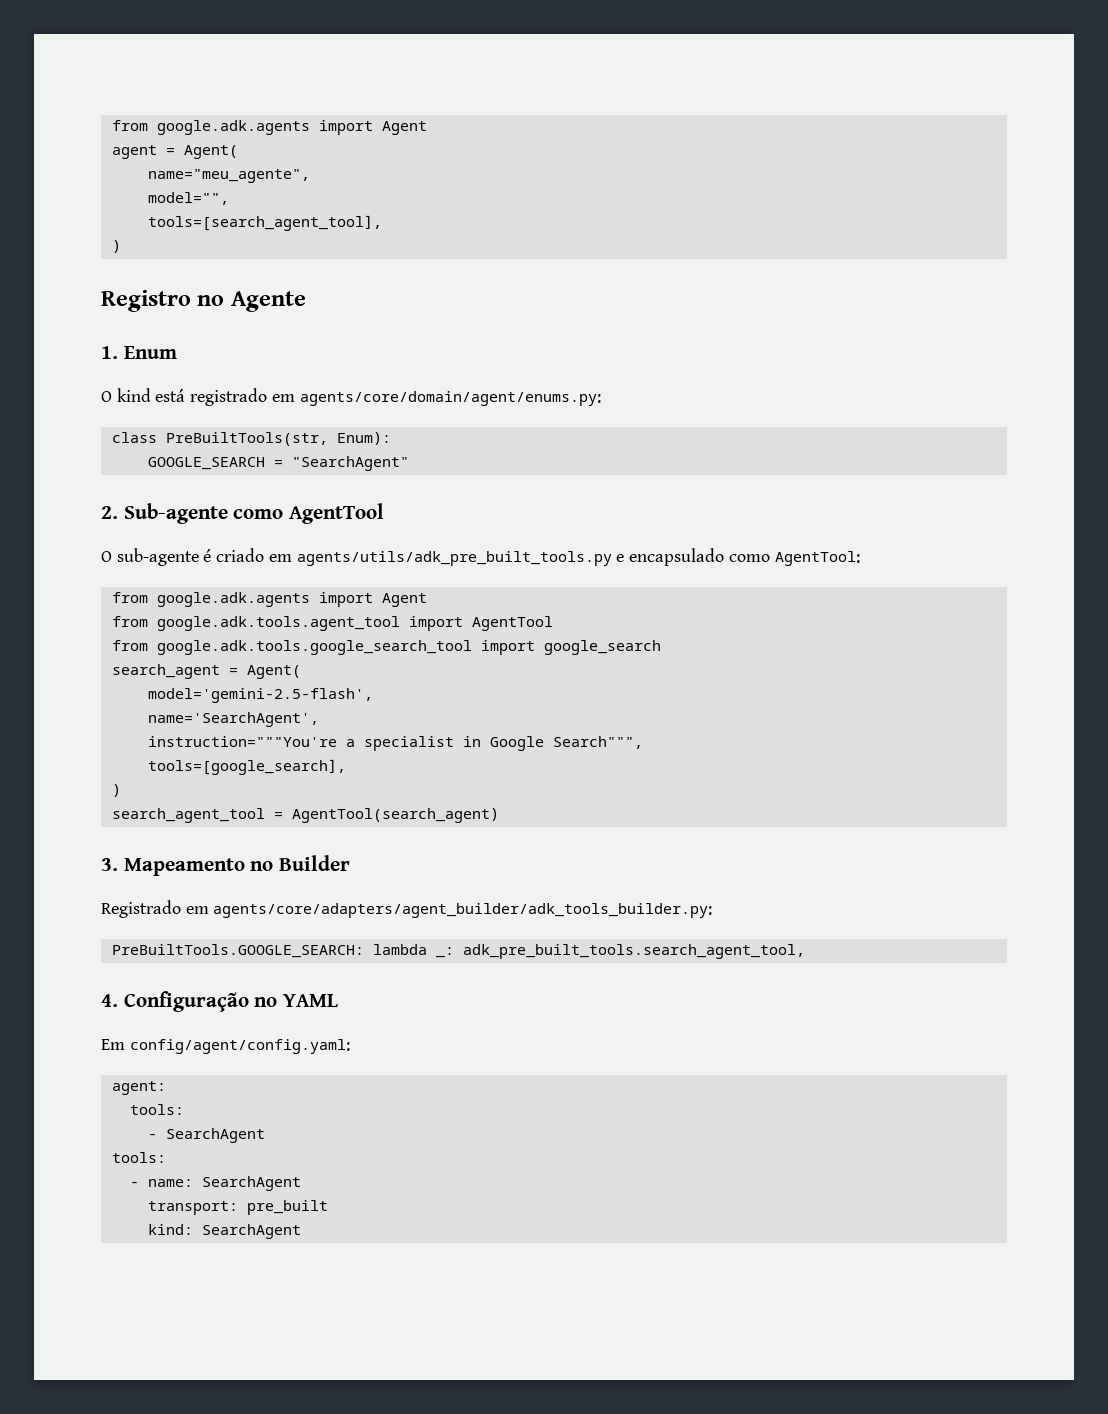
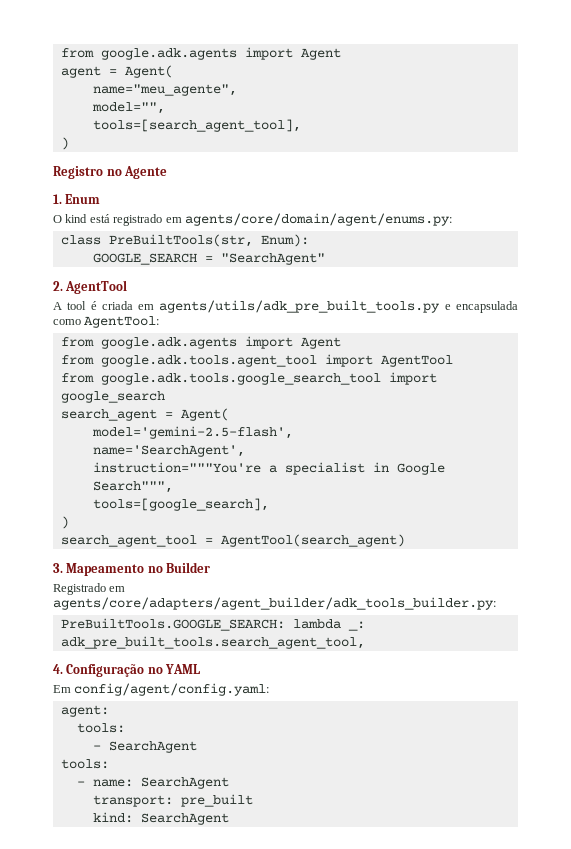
- 2. Sub-agente como AgentTool
- O sub-agente é criado em agents/utils/adk_pre_built_tools.py e encapsulado como AgentTool:
+ 2. AgentTool
+ A tool é criada em agents/utils/adk_pre_built_tools.py e encapsulada como AgentTool:

